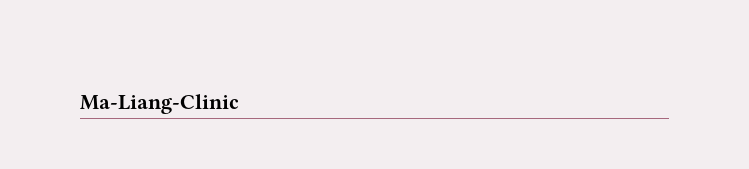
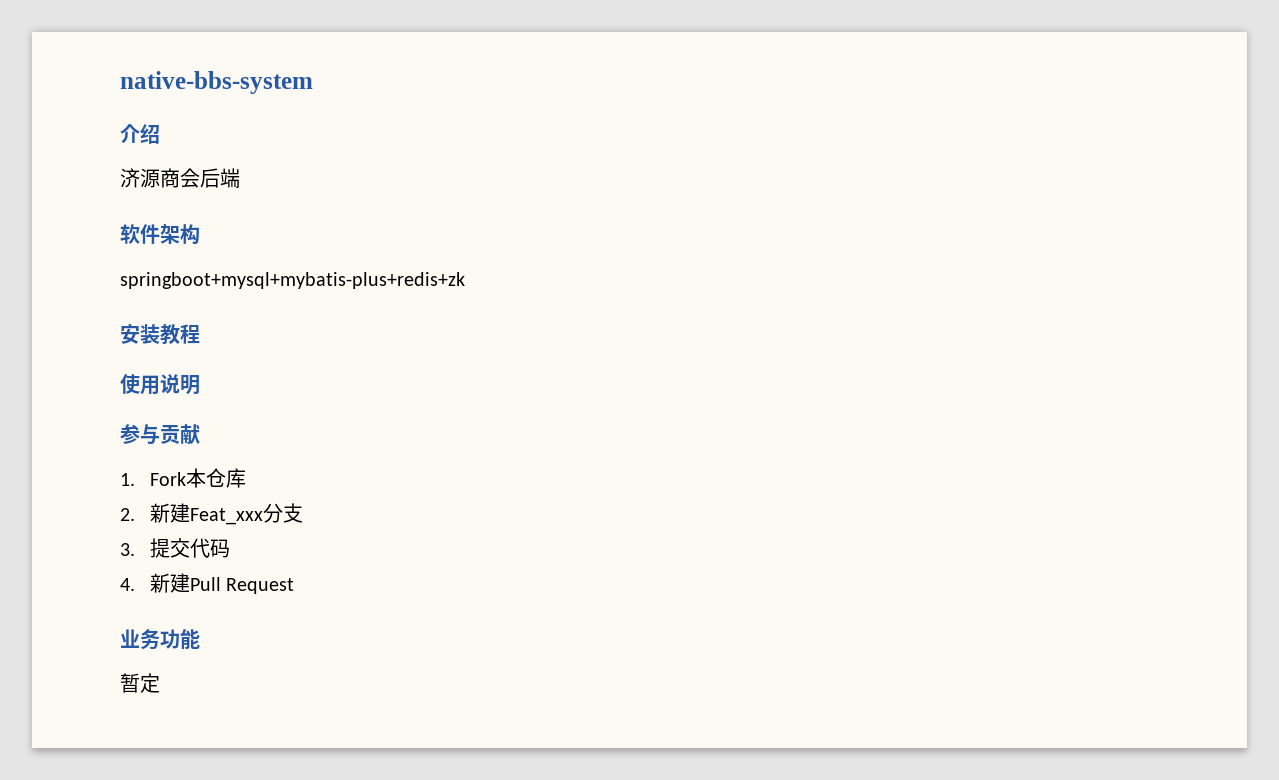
- Ma-Liang-Clinic
+ native-bbs-system
+ 介绍
+ 济源商会后端
+ 软件架构
+ springboot+mysql+mybatis-plus+redis+zk
+ 安装教程
+ 使用说明
+ 参与贡献
+ 1. Fork本仓库
+ 2.新建Feat_xxx分支
+ 3.提交代码
+ 4.新建Pull Request
+ 业务功能
+ 暂定

